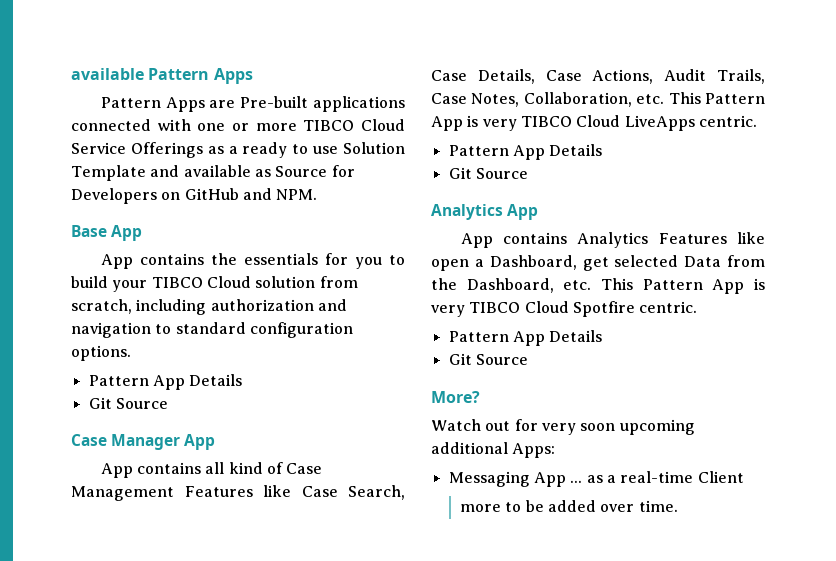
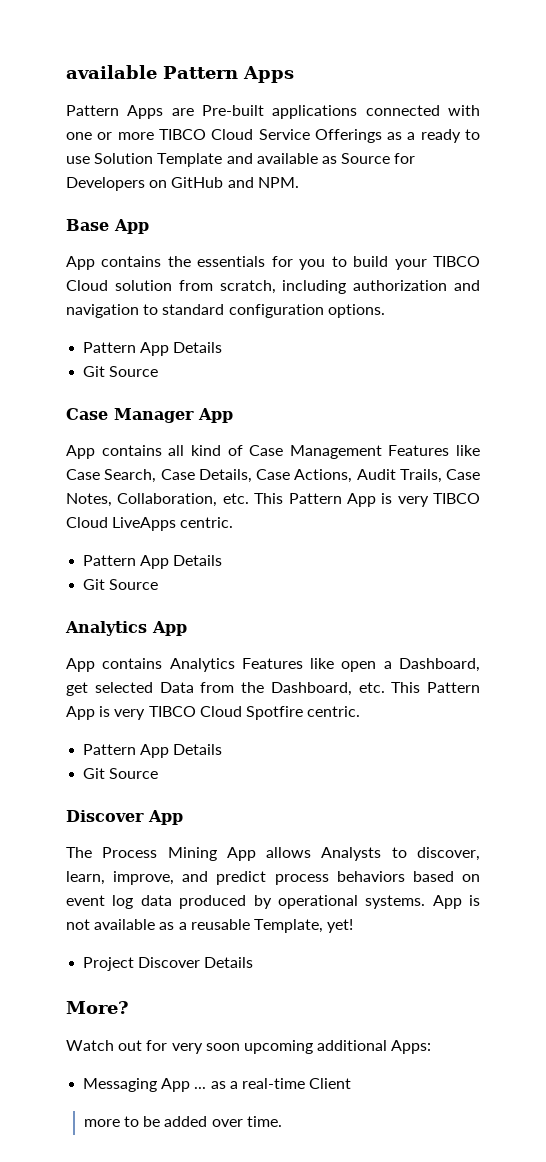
+ Discover App
+ The Process Mining App allows Analysts to discover, learn, improve, and predict process behaviors based on event log data produced by operational systems. App is not available as a reusable Template, yet!
+ Project Discover Details

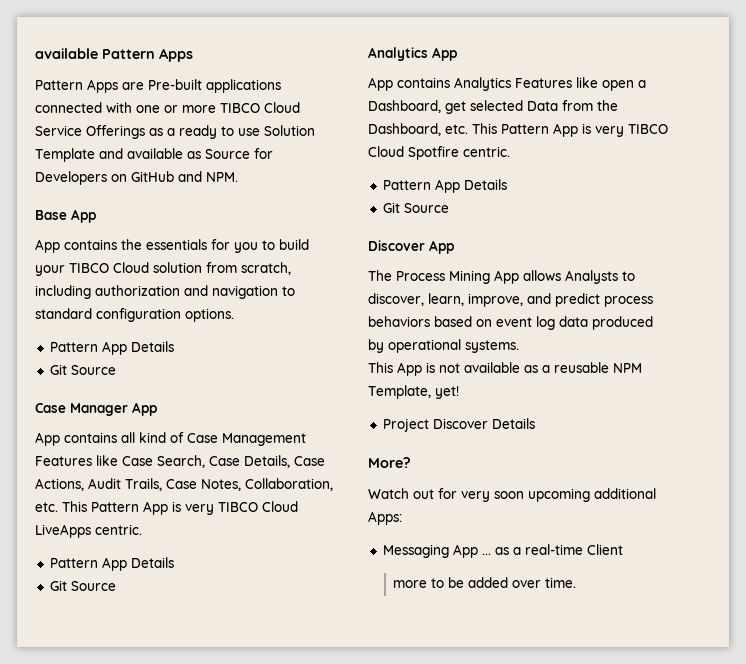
- The Process Mining App allows Analysts to discover, learn, improve, and predict process behaviors based on event log data produced by operational systems. App is not available as a reusable Template, yet!
+ The Process Mining App allows Analysts to discover, learn, improve, and predict process behaviors based on event log data produced by operational systems.
+ This App is not available as a reusable NPM Template, yet!

